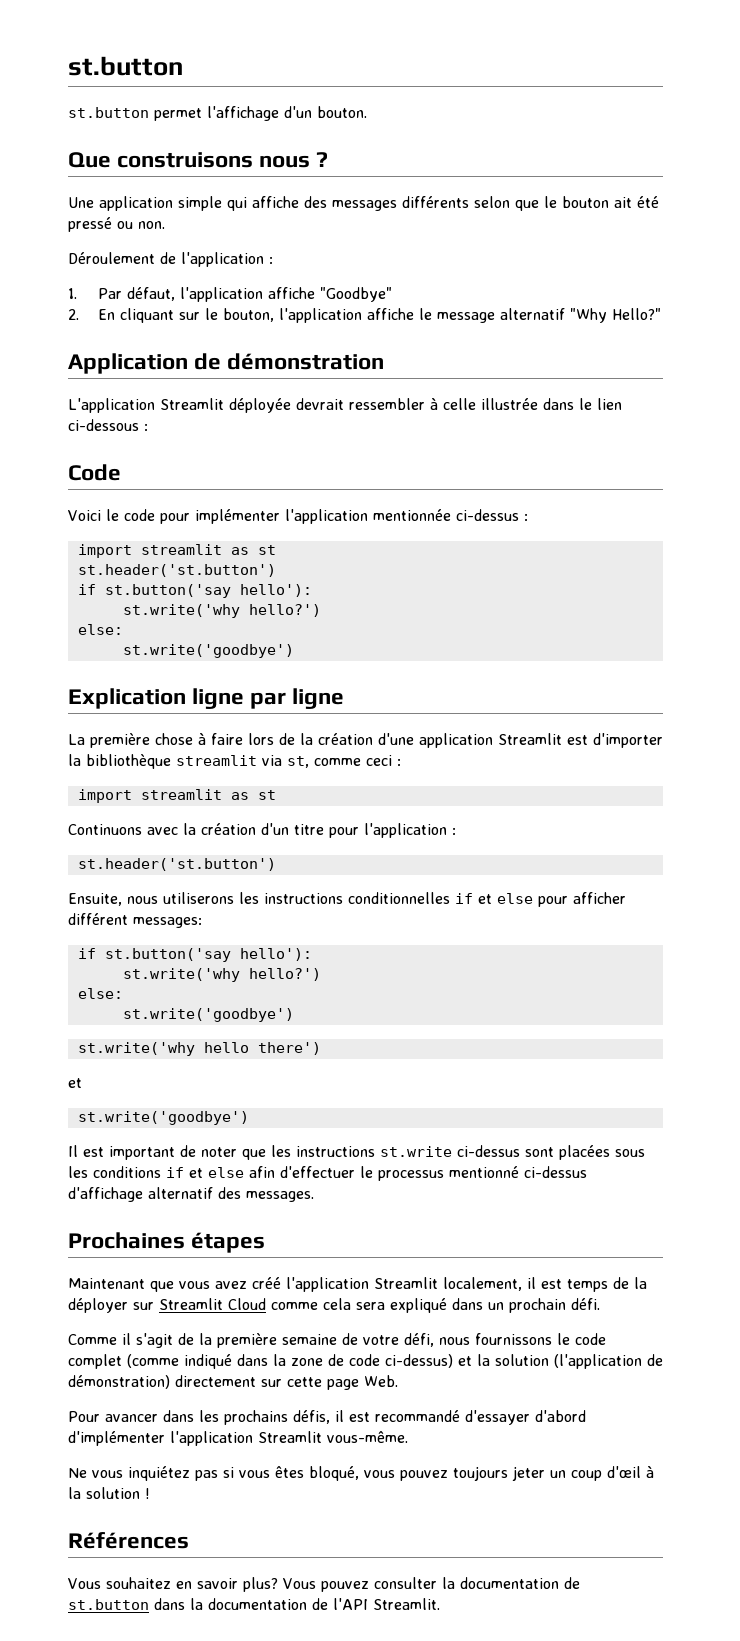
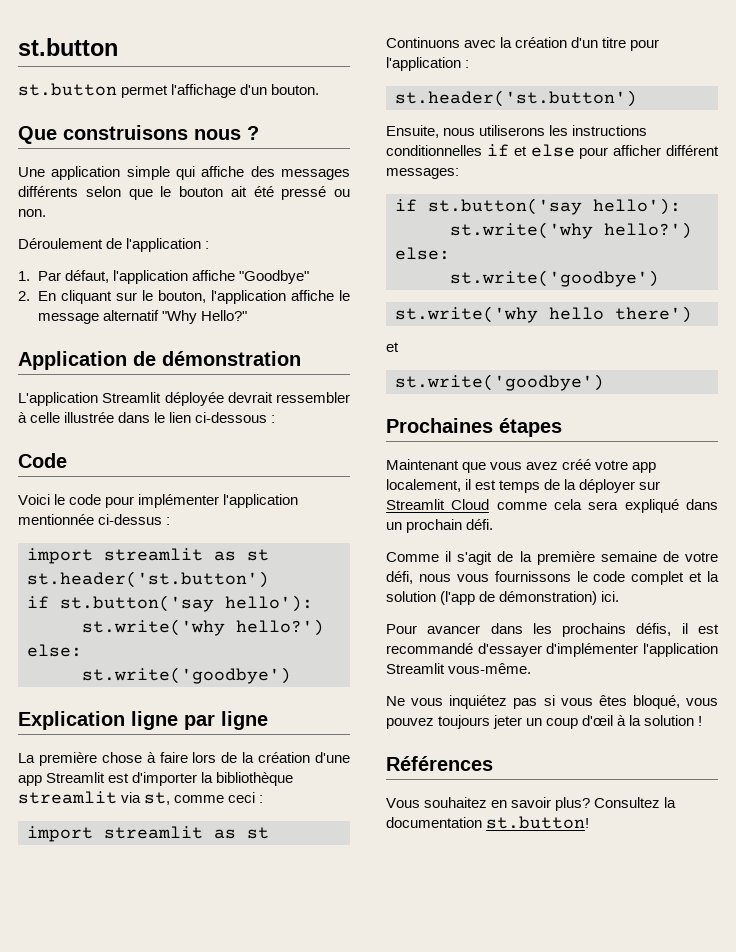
- La première chose à faire lors de la création d'une application Streamlit est d'importer la bibliothèque streamlit via st, comme ceci :
+ La première chose à faire lors de la création d'une app Streamlit est d'importer la bibliothèque streamlit via st, comme ceci :
- Il est important de noter que les instructions st.write ci-dessus sont placées sous les conditions if et else afin d'effectuer le processus mentionné ci-dessus d'affichage alternatif des messages.
- Maintenant que vous avez créé l'application Streamlit localement, il est temps de la déployer sur Streamlit Cloud comme cela sera expliqué dans un prochain défi.
+ Maintenant que vous avez créé votre app localement, il est temps de la déployer sur Streamlit Cloud comme cela sera expliqué dans un prochain défi.
- Comme il s'agit de la première semaine de votre défi, nous fournissons le code complet (comme indiqué dans la zone de code ci-dessus) et la solution (l'application de démonstration) directement sur cette page Web.
+ Comme il s'agit de la première semaine de votre défi, nous vous fournissons le code complet et la solution (l'app de démonstration) ici.
- Pour avancer dans les prochains défis, il est recommandé d'essayer d'abord d'implémenter l'application Streamlit vous-même.
+ Pour avancer dans les prochains défis, il est recommandé d'essayer d'implémenter l'application Streamlit vous-même.
- Vous pouvez consulter la documentation de st.button dans la documentation de l'API Streamlit.
+ Consultez la documentation st.button!

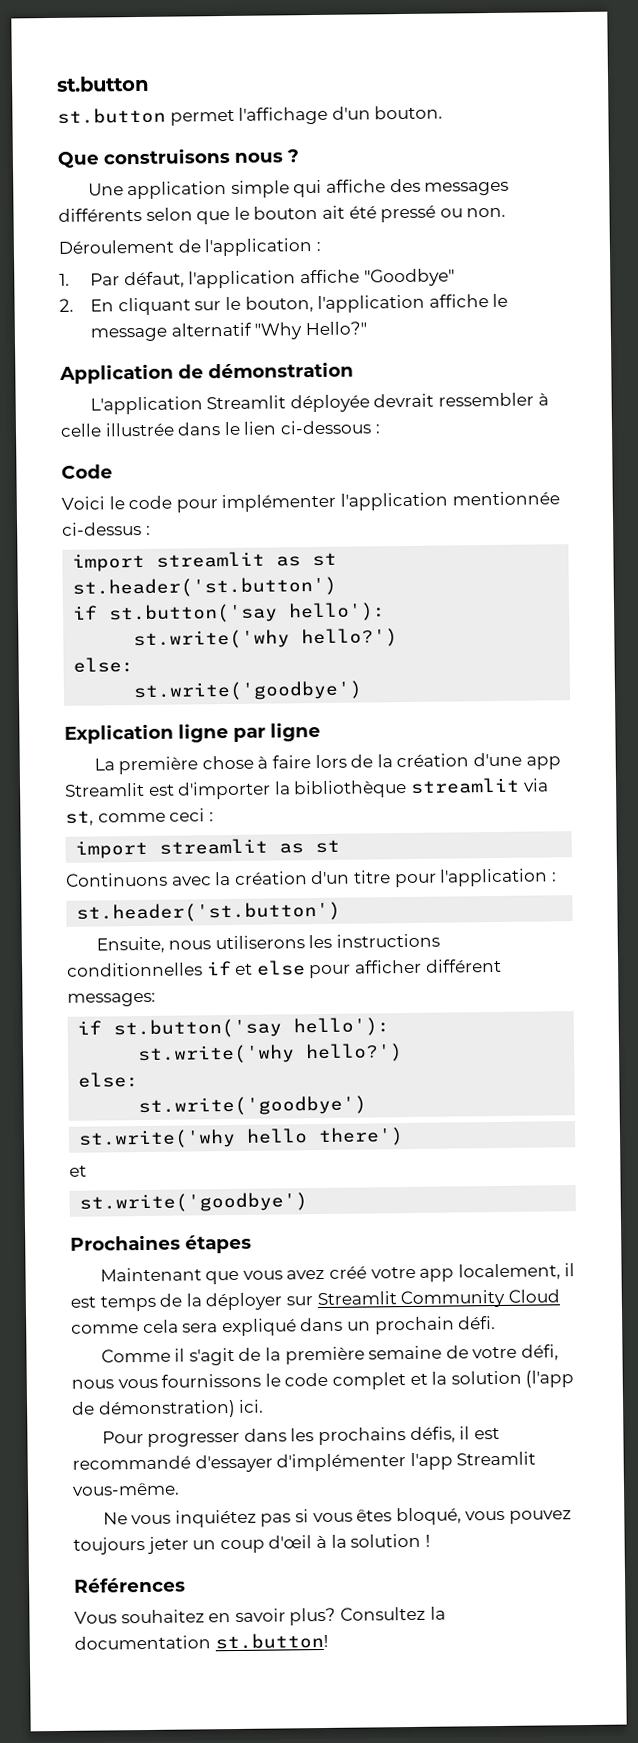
- Maintenant que vous avez créé votre app localement, il est temps de la déployer sur Streamlit Cloud comme cela sera expliqué dans un prochain défi.
+ Maintenant que vous avez créé votre app localement, il est temps de la déployer sur Streamlit Community Cloud comme cela sera expliqué dans un prochain défi.
- Pour avancer dans les prochains défis, il est recommandé d'essayer d'implémenter l'application Streamlit vous-même.
+ Pour progresser dans les prochains défis, il est recommandé d'essayer d'implémenter l'app Streamlit vous-même.

